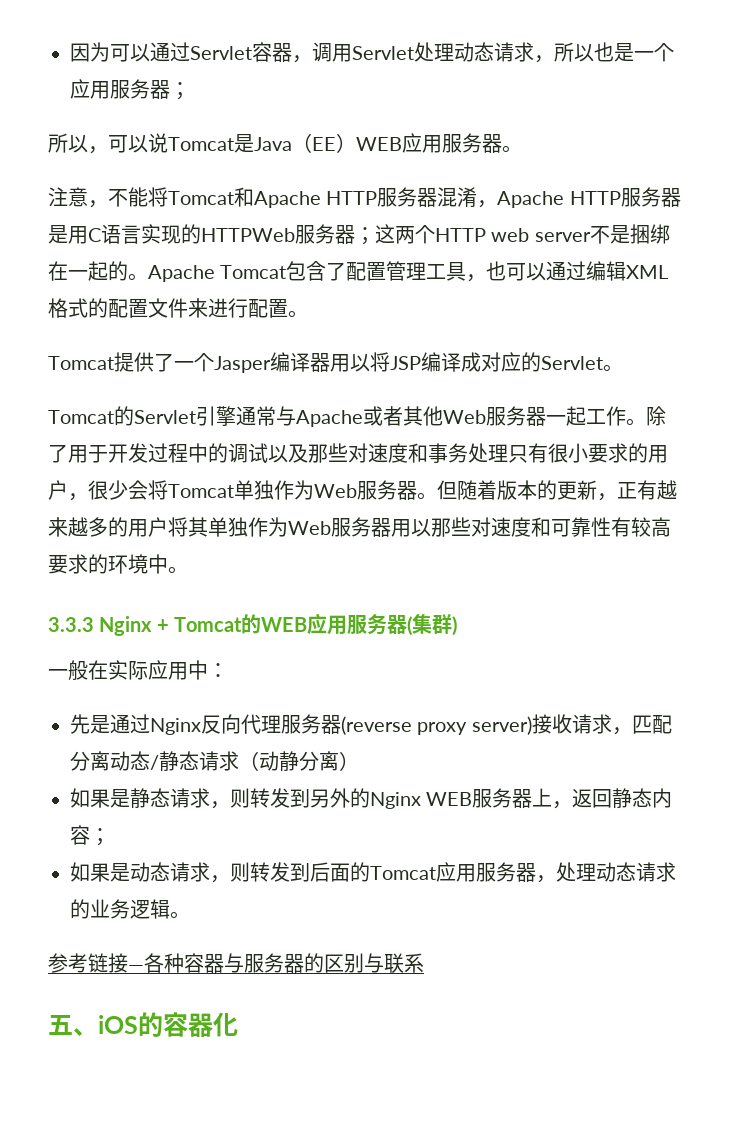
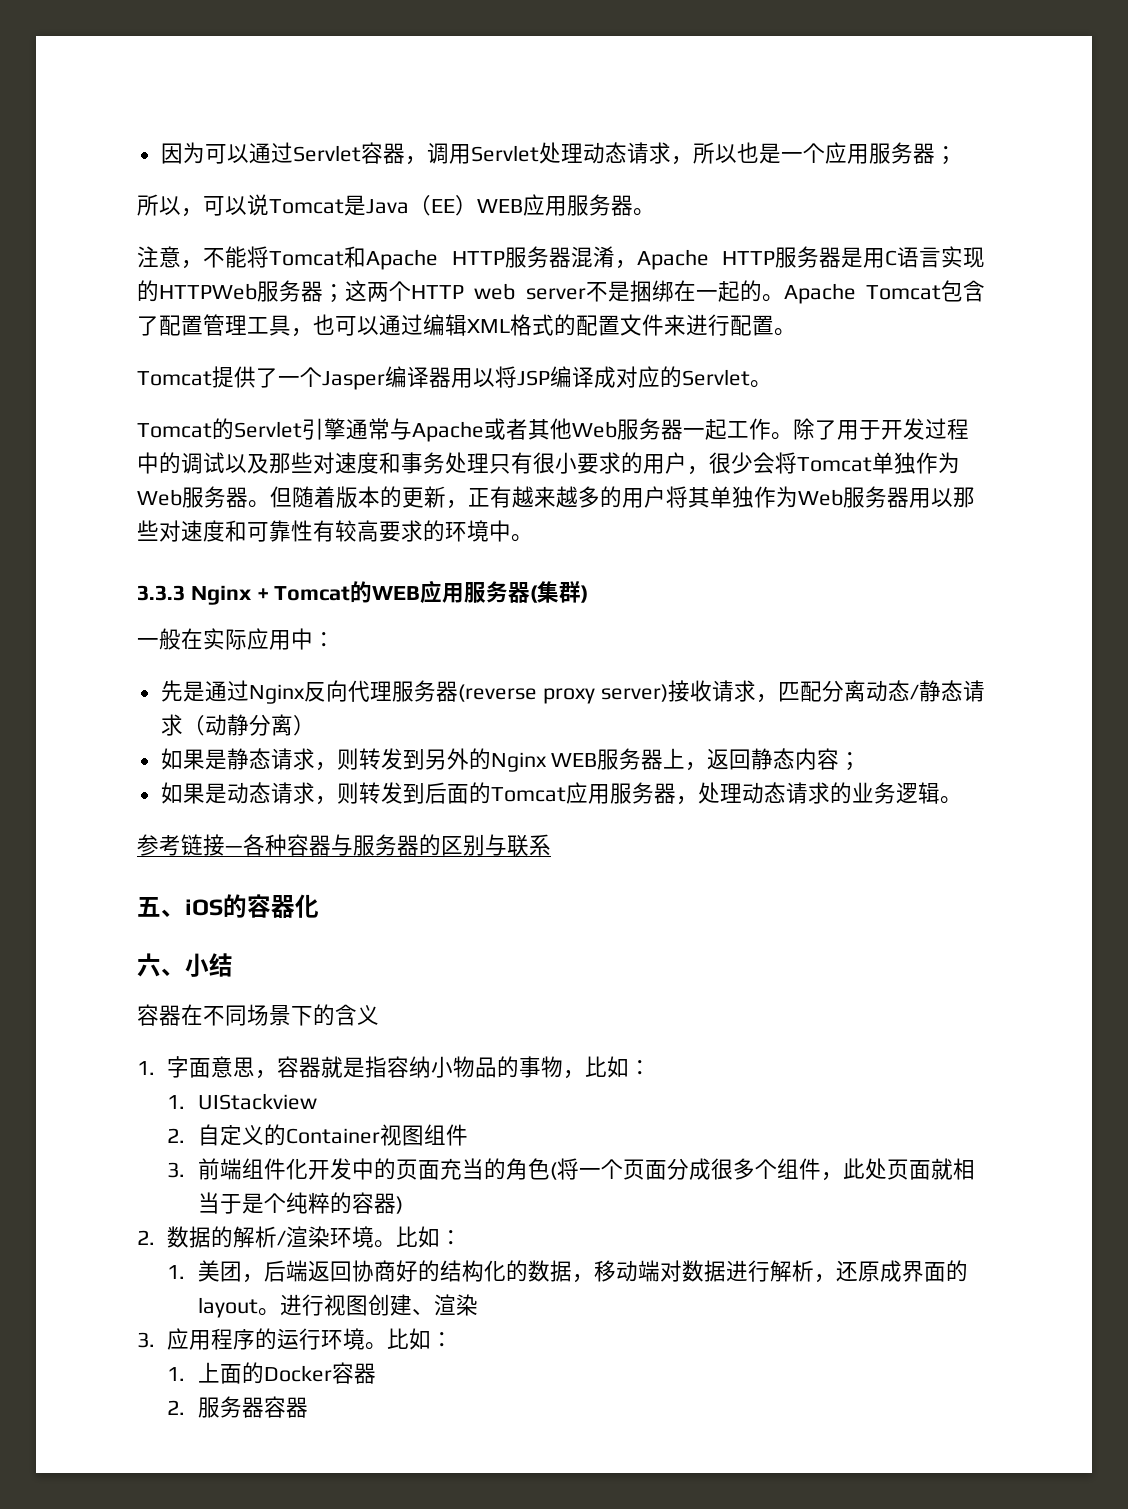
+ 六、小结
+ 容器在不同场景下的含义
+ 1.字面意思，容器就是指容纳小物品的事物，比如：
+ 1. UIStackview
+ 2.自定义的Container视图组件
+ 3.前端组件化开发中的页面充当的角色(将一个页面分成很多个组件，此处页面就相当于是个纯粹的容器)
+ 2.数据的解析/渲染环境。比如：
+ 1.美团，后端返回协商好的结构化的数据，移动端对数据进行解析，还原成界面的layout。进行视图创建、渲染
+ 3.应用程序的运行环境。比如：
+ 1.上面的Docker容器
+ 2.服务器容器

